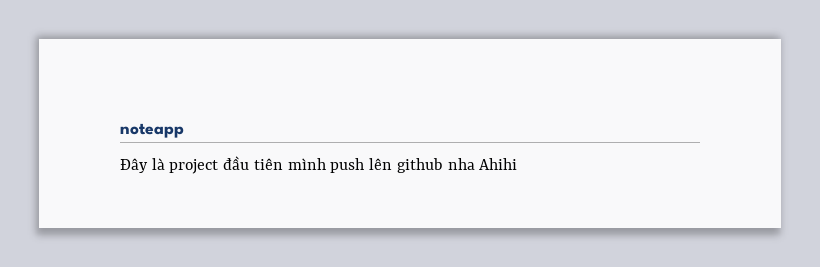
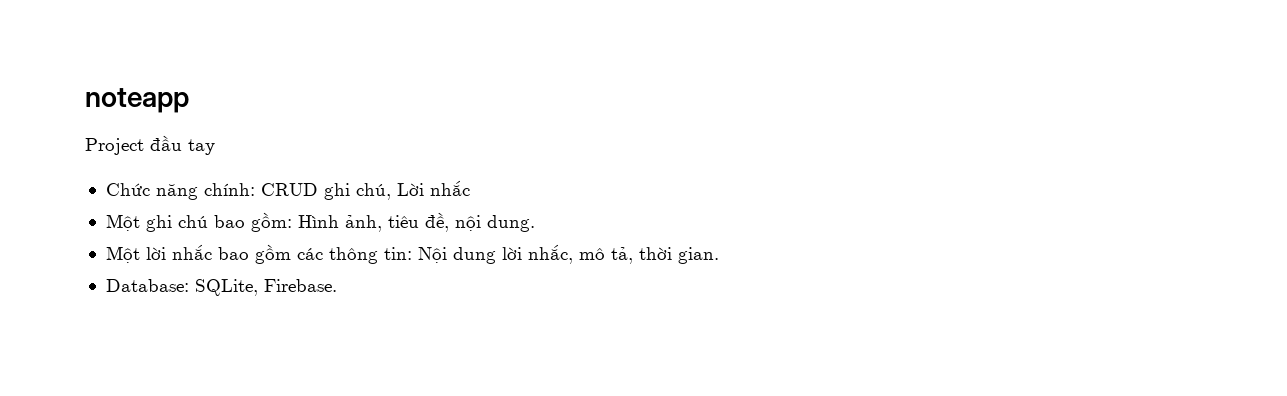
- Đây là project đầu tiên mình push lên github nha Ahihi
+ Project đầu tay
+ Chức năng chính: CRUD ghi chú, Lời nhắc
+ Một ghi chú bao gồm: Hình ảnh, tiêu đề, nội dung.
+ Một lời nhắc bao gồm các thông tin: Nội dung lời nhắc, mô tả, thời gian.
+ Database: SQLite, Firebase.

